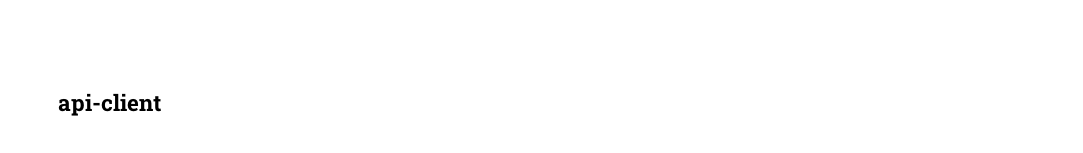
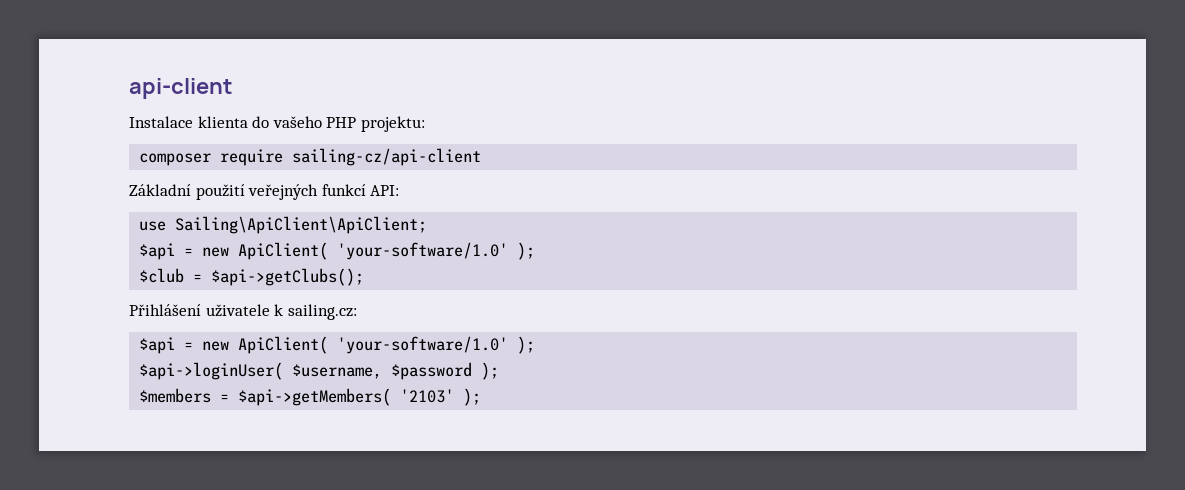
+ Instalace klienta do vašeho PHP projektu:
+ composer require sailing-cz/api-client
+ Základní použití veřejných funkcí API:
+ use Sailing\ApiClient\ApiClient;
+ $api = new ApiClient( 'your-software/1.0' );
+ $club = $api->getClubs();
+ Přihlášení uživatele k sailing.cz:
+ $api = new ApiClient( 'your-software/1.0' );
+ $api->loginUser( $username, $password );
+ $members = $api->getMembers( '2103' );

